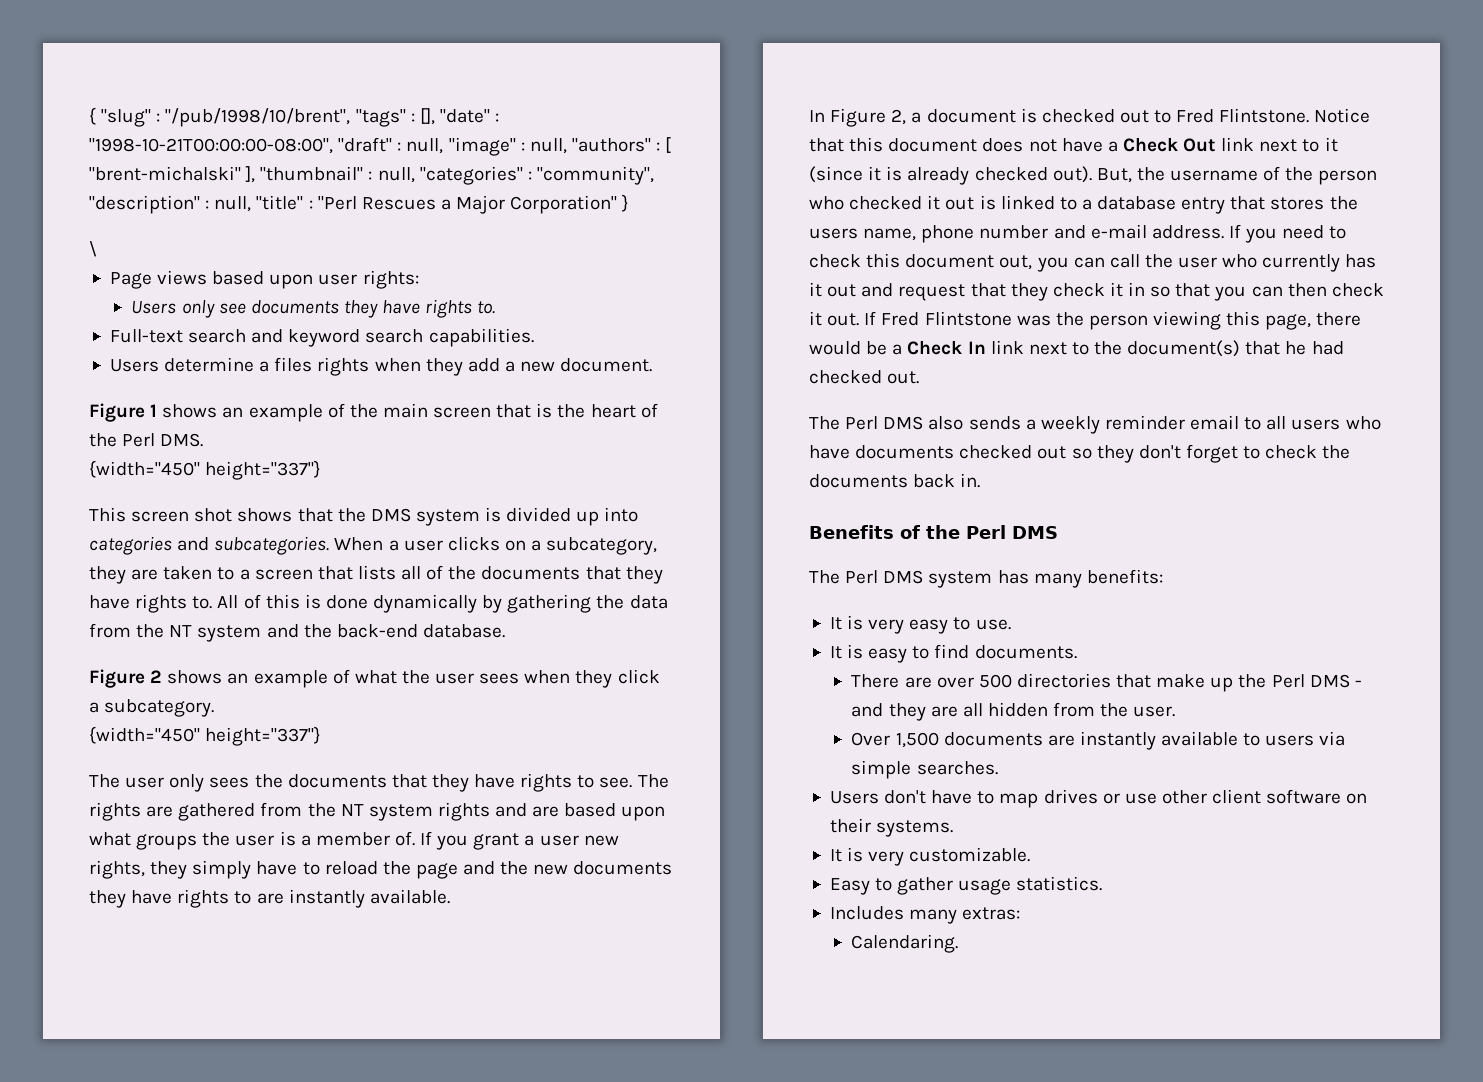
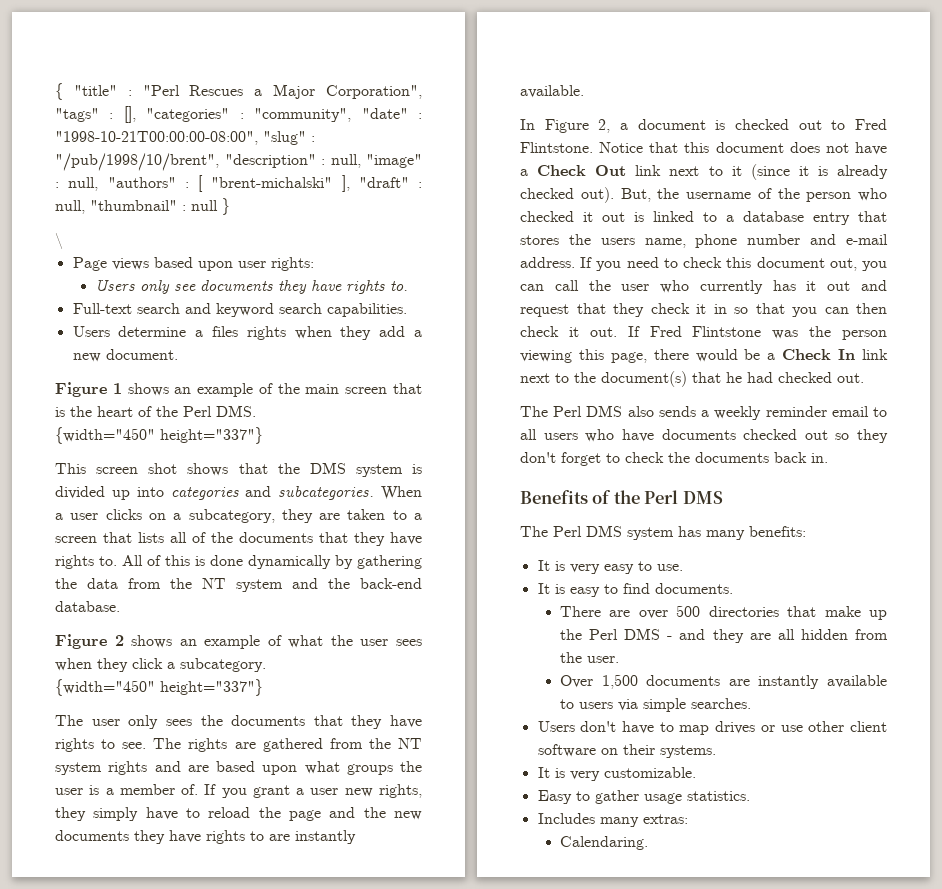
- { "slug" : "/pub/1998/10/brent", "tags" : [], "date" : "1998-10-21T00:00:00-08:00", "draft" : null, "image" : null, "authors" : [ "brent-michalski" ], "thumbnail" : null, "categories" : "community", "description" : null, "title" : "Perl Rescues a Major Corporation" }
+ { "title" : "Perl Rescues a Major Corporation", "tags" : [], "categories" : "community", "date" : "1998-10-21T00:00:00-08:00", "slug" : "/pub/1998/10/brent", "description" : null, "image" : null, "authors" : [ "brent-michalski" ], "draft" : null, "thumbnail" : null }

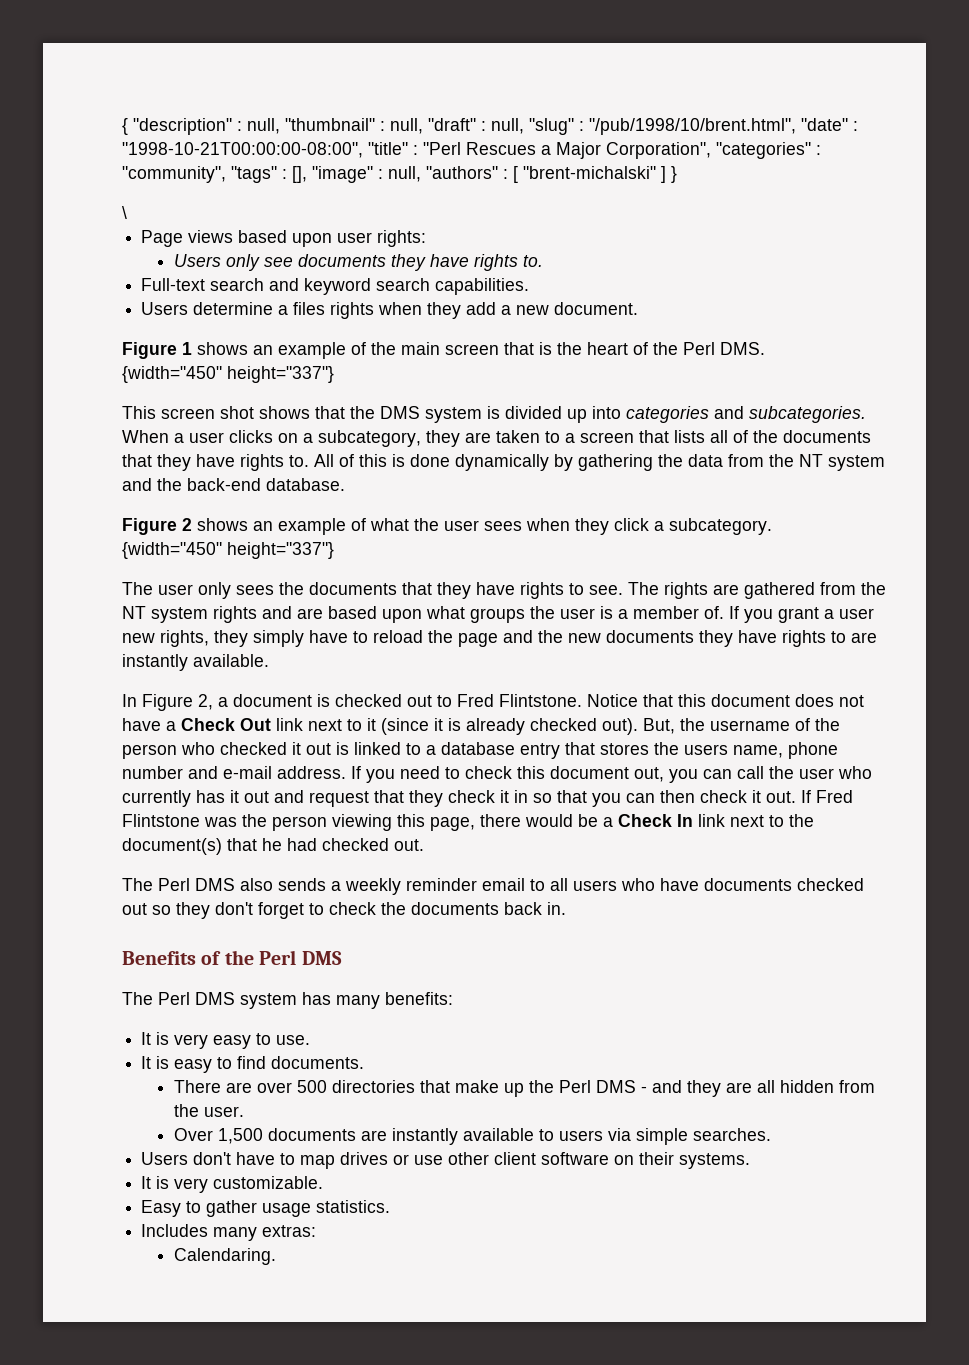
- { "title" : "Perl Rescues a Major Corporation", "tags" : [], "categories" : "community", "date" : "1998-10-21T00:00:00-08:00", "slug" : "/pub/1998/10/brent", "description" : null, "image" : null, "authors" : [ "brent-michalski" ], "draft" : null, "thumbnail" : null }
+ { "description" : null, "thumbnail" : null, "draft" : null, "slug" : "/pub/1998/10/brent.html", "date" : "1998-10-21T00:00:00-08:00", "title" : "Perl Rescues a Major Corporation", "categories" : "community", "tags" : [], "image" : null, "authors" : [ "brent-michalski" ] }

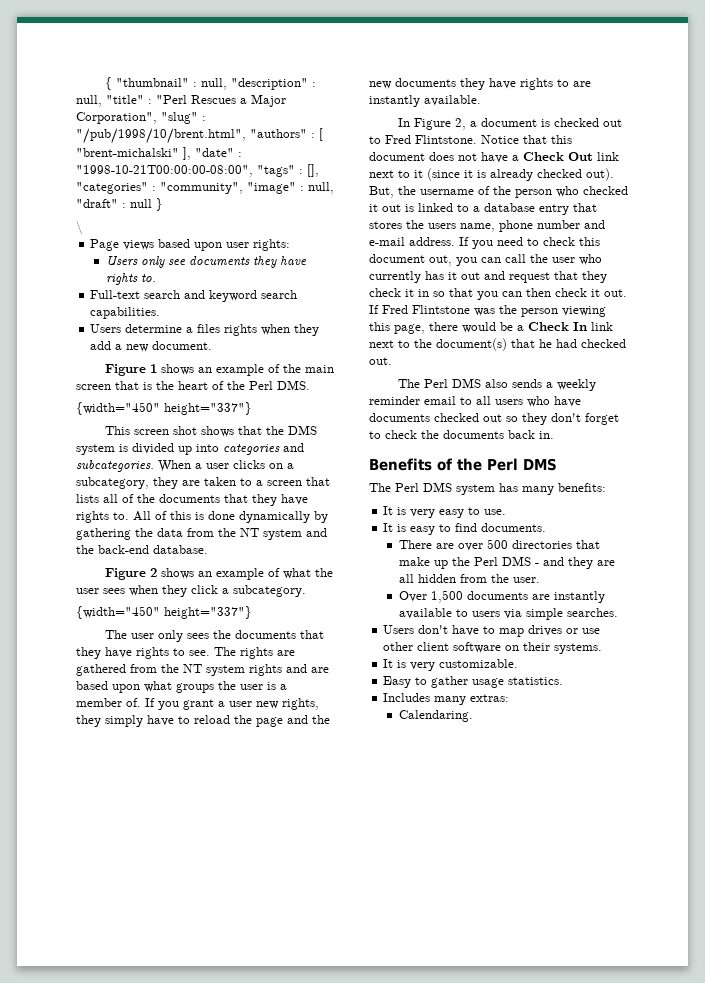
- { "description" : null, "thumbnail" : null, "draft" : null, "slug" : "/pub/1998/10/brent.html", "date" : "1998-10-21T00:00:00-08:00", "title" : "Perl Rescues a Major Corporation", "categories" : "community", "tags" : [], "image" : null, "authors" : [ "brent-michalski" ] }
+ { "thumbnail" : null, "description" : null, "title" : "Perl Rescues a Major Corporation", "slug" : "/pub/1998/10/brent.html", "authors" : [ "brent-michalski" ], "date" : "1998-10-21T00:00:00-08:00", "tags" : [], "categories" : "community", "image" : null, "draft" : null }

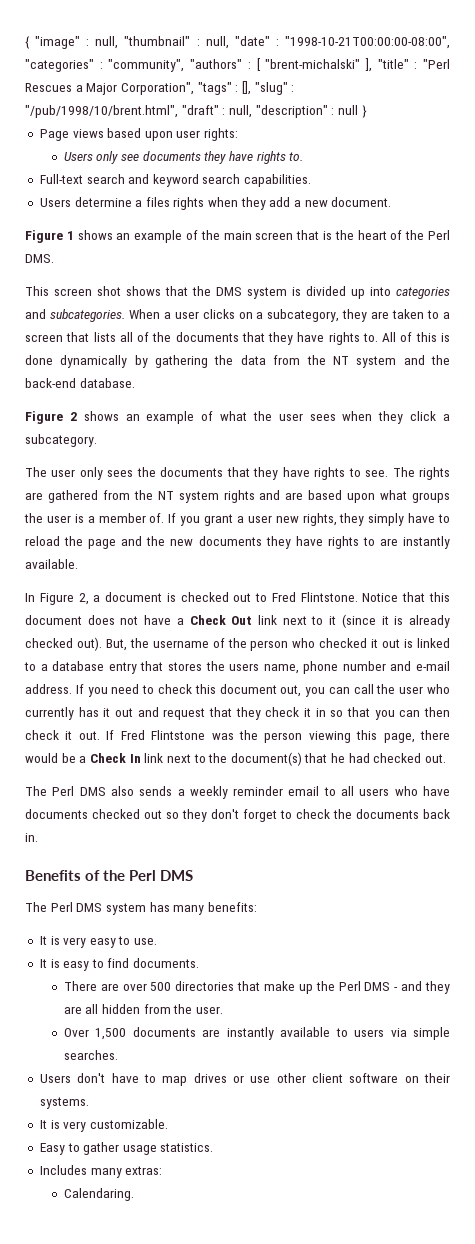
- { "thumbnail" : null, "description" : null, "title" : "Perl Rescues a Major Corporation", "slug" : "/pub/1998/10/brent.html", "authors" : [ "brent-michalski" ], "date" : "1998-10-21T00:00:00-08:00", "tags" : [], "categories" : "community", "image" : null, "draft" : null }
+ { "image" : null, "thumbnail" : null, "date" : "1998-10-21T00:00:00-08:00", "categories" : "community", "authors" : [ "brent-michalski" ], "title" : "Perl Rescues a Major Corporation", "tags" : [], "slug" : "/pub/1998/10/brent.html", "draft" : null, "description" : null }
- \
  Figure 1 shows an example of the main screen that is the heart of the Perl DMS.
- {width="450" height="337"}
  Figure 2 shows an example of what the user sees when they click a subcategory.
- {width="450" height="337"}

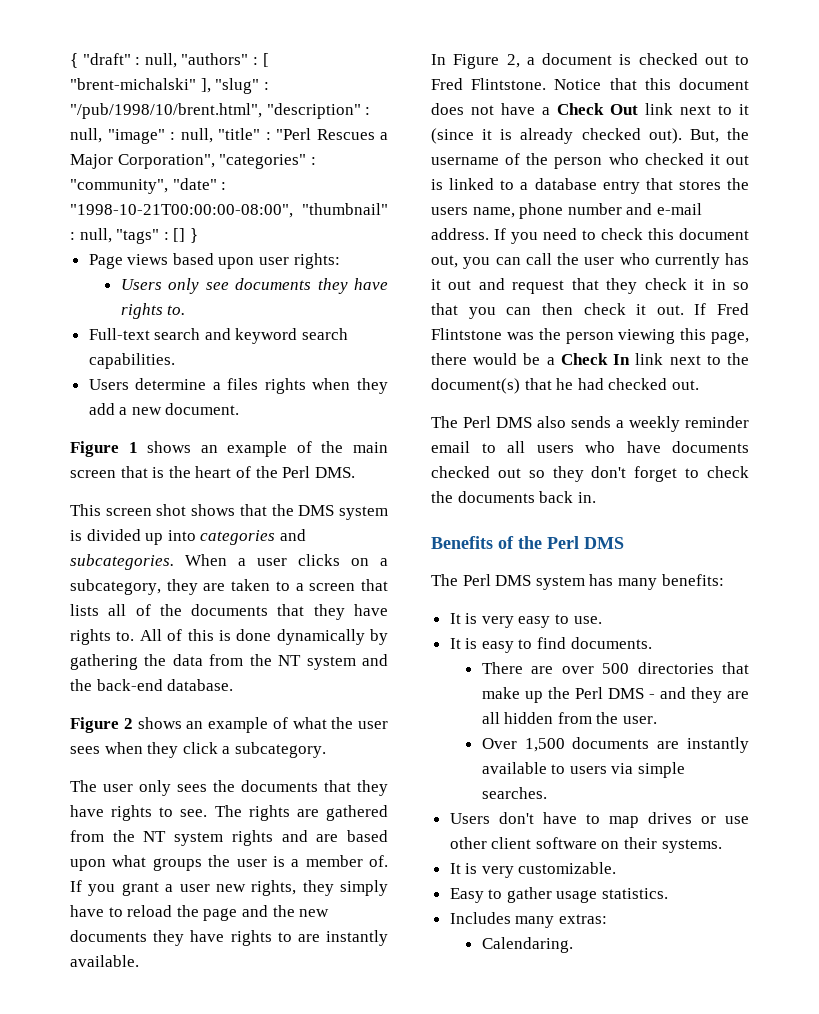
- { "image" : null, "thumbnail" : null, "date" : "1998-10-21T00:00:00-08:00", "categories" : "community", "authors" : [ "brent-michalski" ], "title" : "Perl Rescues a Major Corporation", "tags" : [], "slug" : "/pub/1998/10/brent.html", "draft" : null, "description" : null }
+ { "draft" : null, "authors" : [ "brent-michalski" ], "slug" : "/pub/1998/10/brent.html", "description" : null, "image" : null, "title" : "Perl Rescues a Major Corporation", "categories" : "community", "date" : "1998-10-21T00:00:00-08:00", "thumbnail" : null, "tags" : [] }

